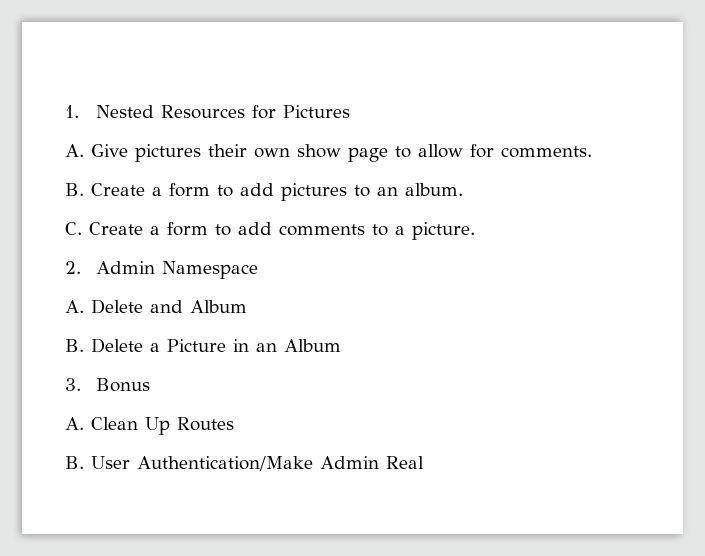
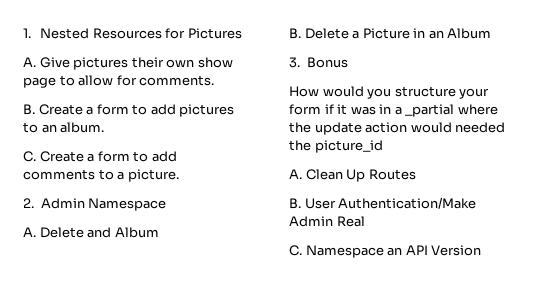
+ How would you structure your form if it was in a _partial where the update action would needed the picture_id
+ C. Namespace an API Version

